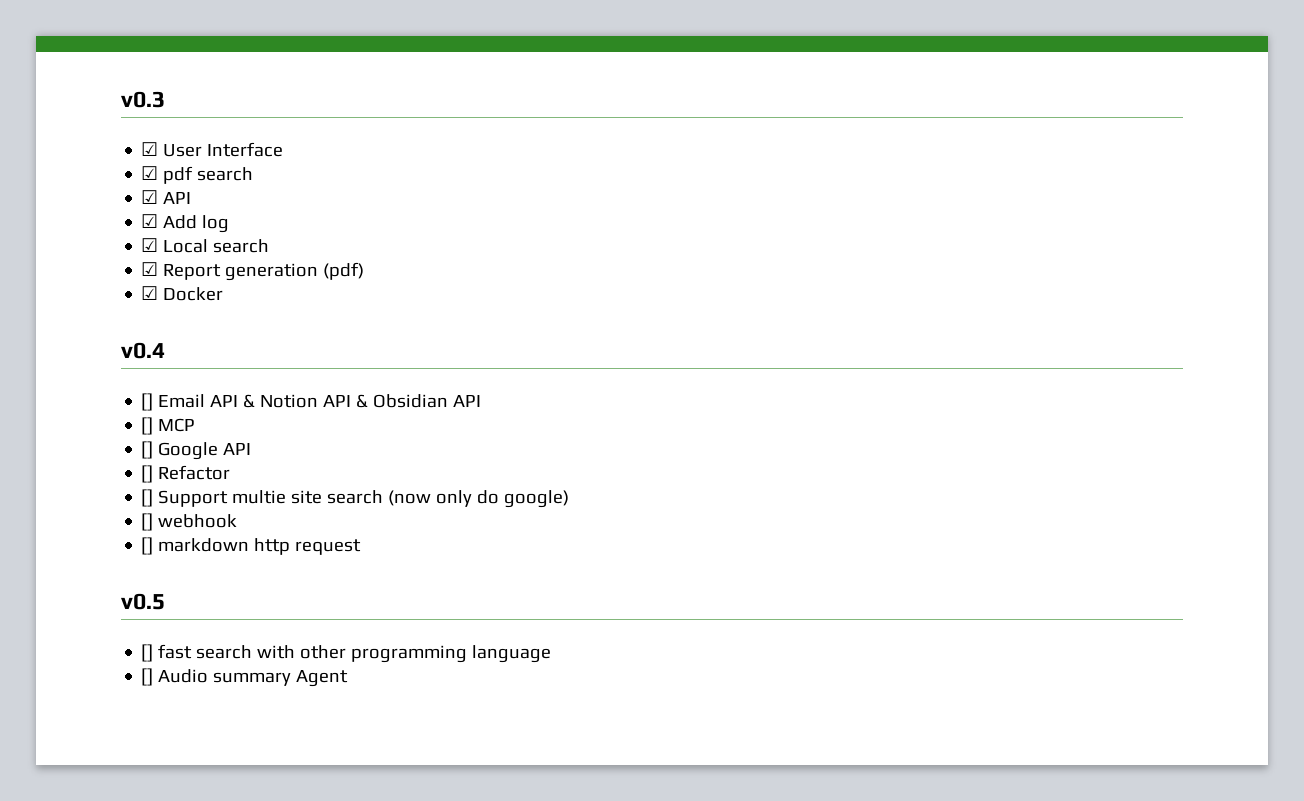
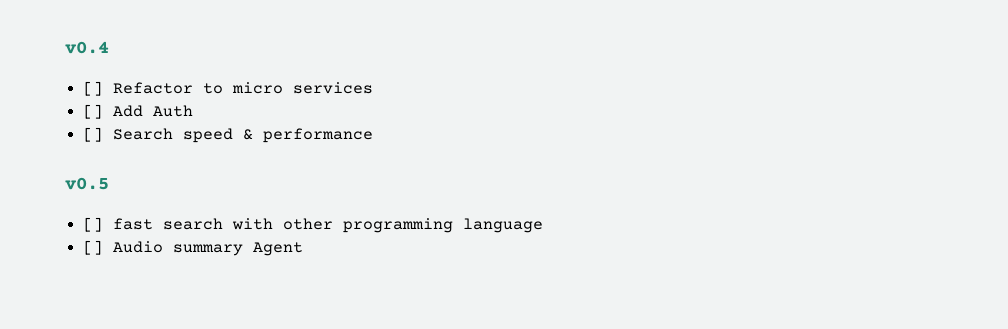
- v0.3
- ☑ User Interface
- ☑ pdf search
- ☑ API
- ☑ Add log
- ☑ Local search
- ☑ Report generation (pdf)
- ☑ Docker
  v0.4
- [] Email API & Notion API & Obsidian API
- [] MCP
- [] Google API
- [] Refactor
- [] Support multie site search (now only do google)
- [] webhook
- [] markdown http request
+ [] Refactor to micro services
+ [] Add Auth
+ [] Search speed & performance

